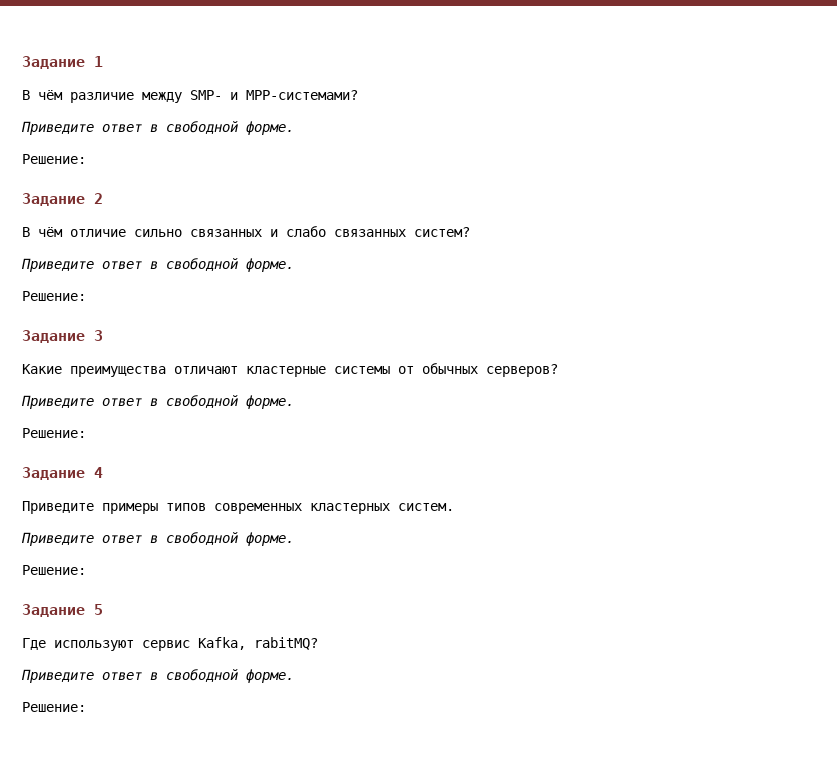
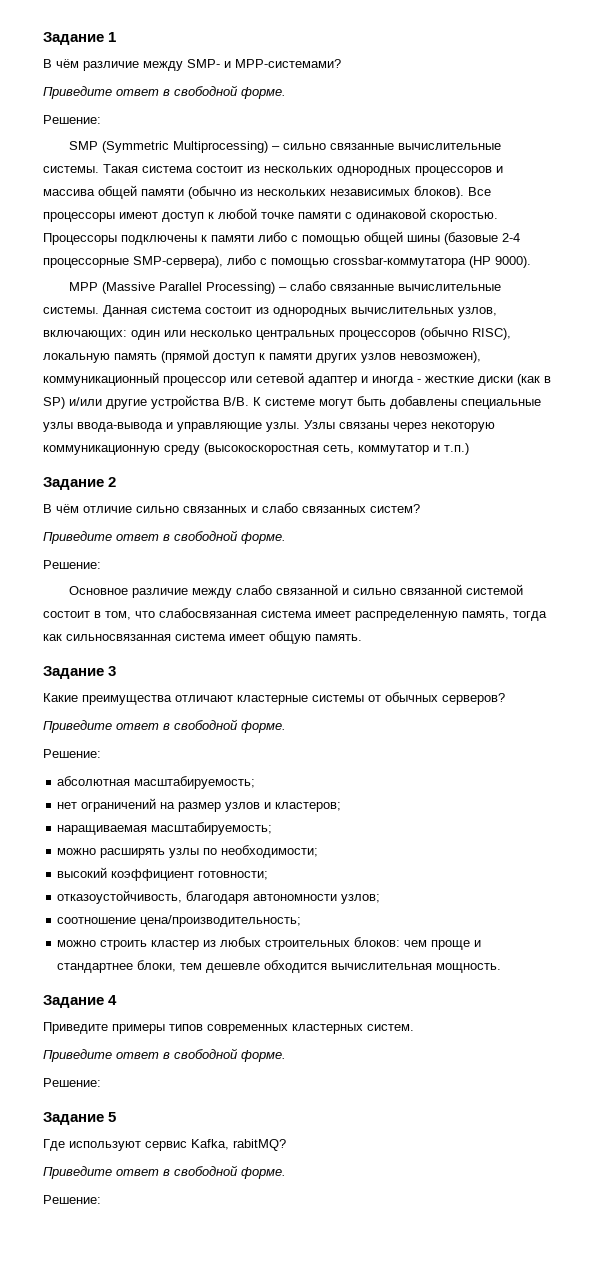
+ SMP (Symmetric Multiprocessing) – сильно связанные вычислительные системы. Такая система состоит из нескольких однородных процессоров и массива общей памяти (обычно из нескольких независимых блоков). Все процессоры имеют доступ к любой точке памяти с одинаковой скоростью. Процессоры подключены к памяти либо с помощью общей шины (базовые 2-4 процессорные SMP-сервера), либо с помощью crossbar-коммутатора (HP 9000).
+ MPP (Massive Parallel Processing) – слабо связанные вычислительные системы. Данная система состоит из однородных вычислительных узлов, включающих: один или несколько центральных процессоров (обычно RISC), локальную память (прямой доступ к памяти других узлов невозможен), коммуникационный процессор или сетевой адаптер и иногда - жесткие диски (как в SP) и/или другие устройства В/В. К системе могут быть добавлены специальные узлы ввода-вывода и управляющие узлы. Узлы связаны через некоторую коммуникационную среду (высокоскоростная сеть, коммутатор и т.п.)
+ Основное различие между слабо связанной и сильно связанной системой состоит в том, что слабосвязанная система имеет распределенную память, тогда как сильносвязанная система имеет общую память.
+ абсолютная масштабируемость;
+ нет ограничений на размер узлов и кластеров;
+ наращиваемая масштабируемость;
+ можно расширять узлы по необходимости;
+ высокий коэффициент готовности;
+ отказоустойчивость, благодаря автономности узлов;
+ соотношение цена/производительность;
+ можно строить кластер из любых строительных блоков: чем проще и стандартнее блоки, тем дешевле обходится вычислительная мощность.

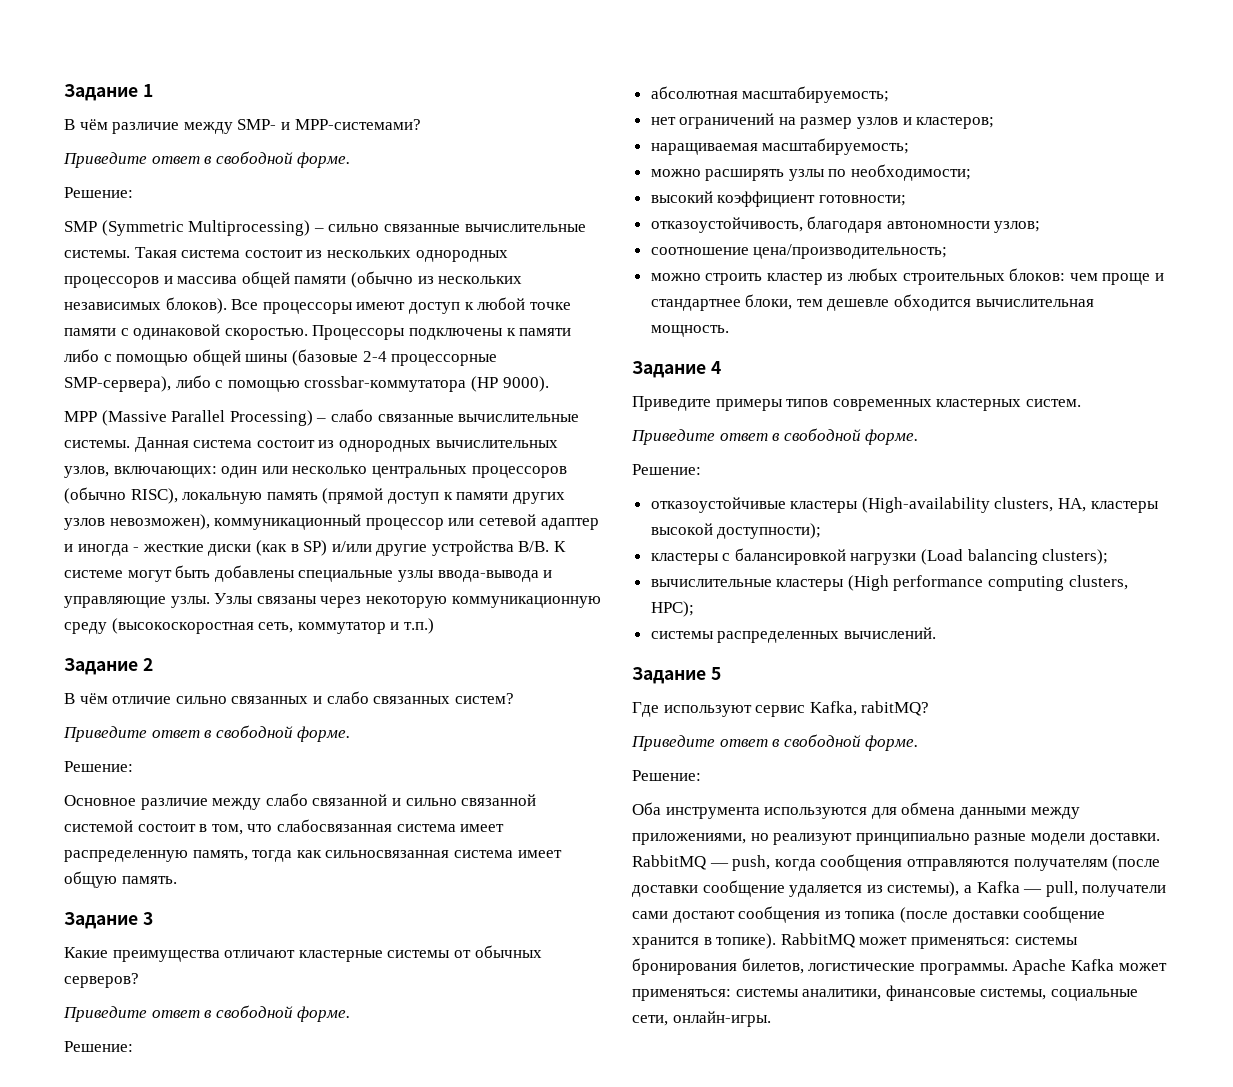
+ отказоустойчивые кластеры (High-availability clusters, HA, кластеры высокой доступности);
+ кластеры с балансировкой нагрузки (Load balancing clusters);
+ вычислительные кластеры (High performance computing clusters, HPC);
+ системы распределенных вычислений.
+ Оба инструмента используются для обмена данными между приложениями, но реализуют принципиально разные модели доставки. RabbitMQ — push, когда сообщения отправляются получателям (после доставки сообщение удаляется из системы), а Kafka — pull, получатели сами достают сообщения из топика (после доставки сообщение хранится в топике). RabbitMQ может применяться: системы бронирования билетов, логистические программы. Apache Kafka может применяться: системы аналитики, финансовые системы, социальные сети, онлайн-игры.

